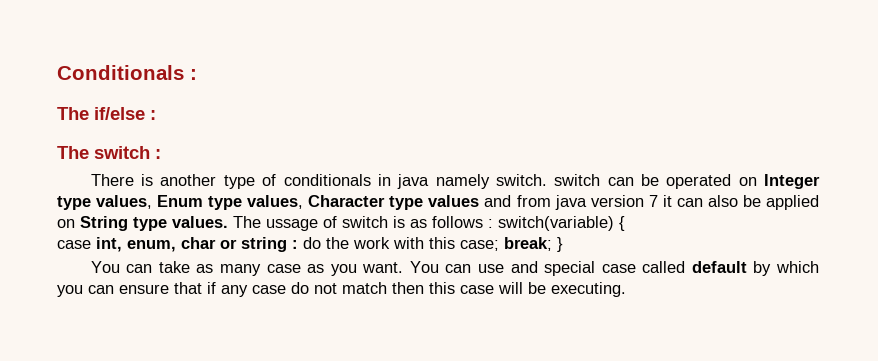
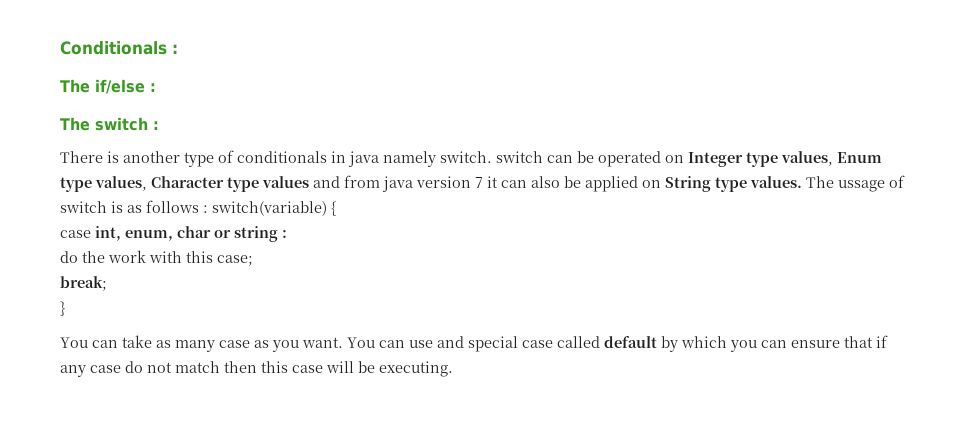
- case int, enum, char or string : do the work with this case; break; }
+ case int, enum, char or string :
+ do the work with this case;
+ break;
+ }

